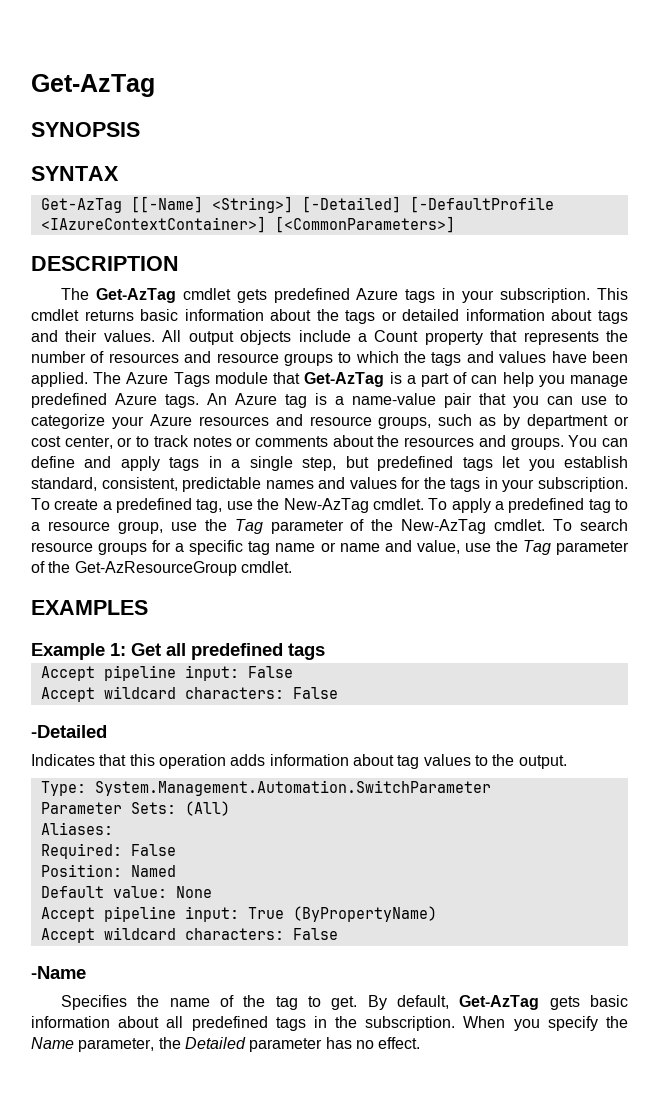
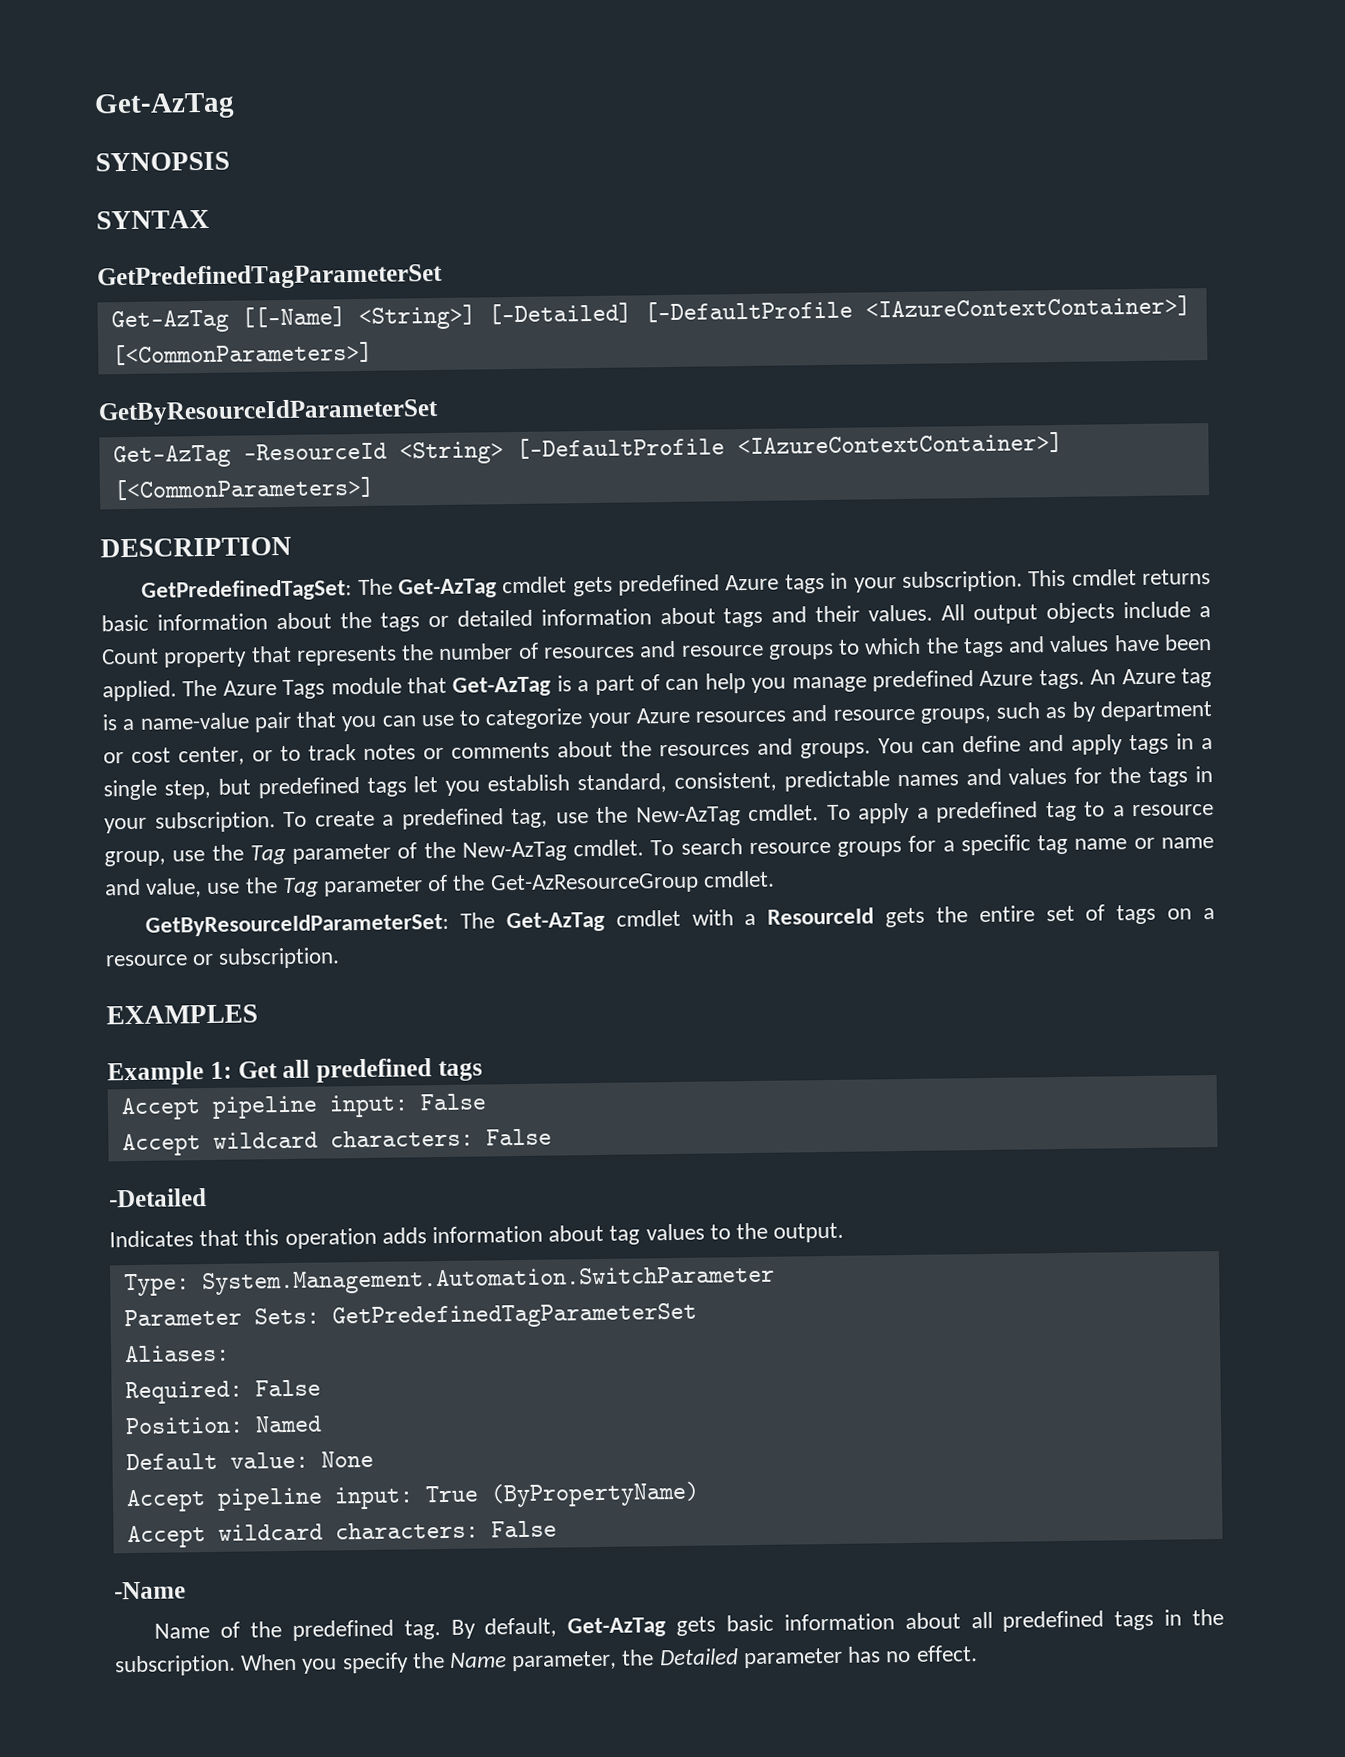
  SYNTAX
+ GetPredefinedTagParameterSet
+ GetByResourceIdParameterSet
+ Get-AzTag -ResourceId <String> [-DefaultProfile <IAzureContextContainer>] [<CommonParameters>]
- The Get-AzTag cmdlet gets predefined Azure tags in your subscription.
+ GetPredefinedTagSet: The Get-AzTag cmdlet gets predefined Azure tags in your subscription.
+ GetByResourceIdParameterSet: The Get-AzTag cmdlet with a ResourceId gets the entire set of tags on a resource or subscription.
- Parameter Sets: (All)
+ Parameter Sets: GetPredefinedTagParameterSet
- Specifies the name of the tag to get.
+ Name of the predefined tag.

